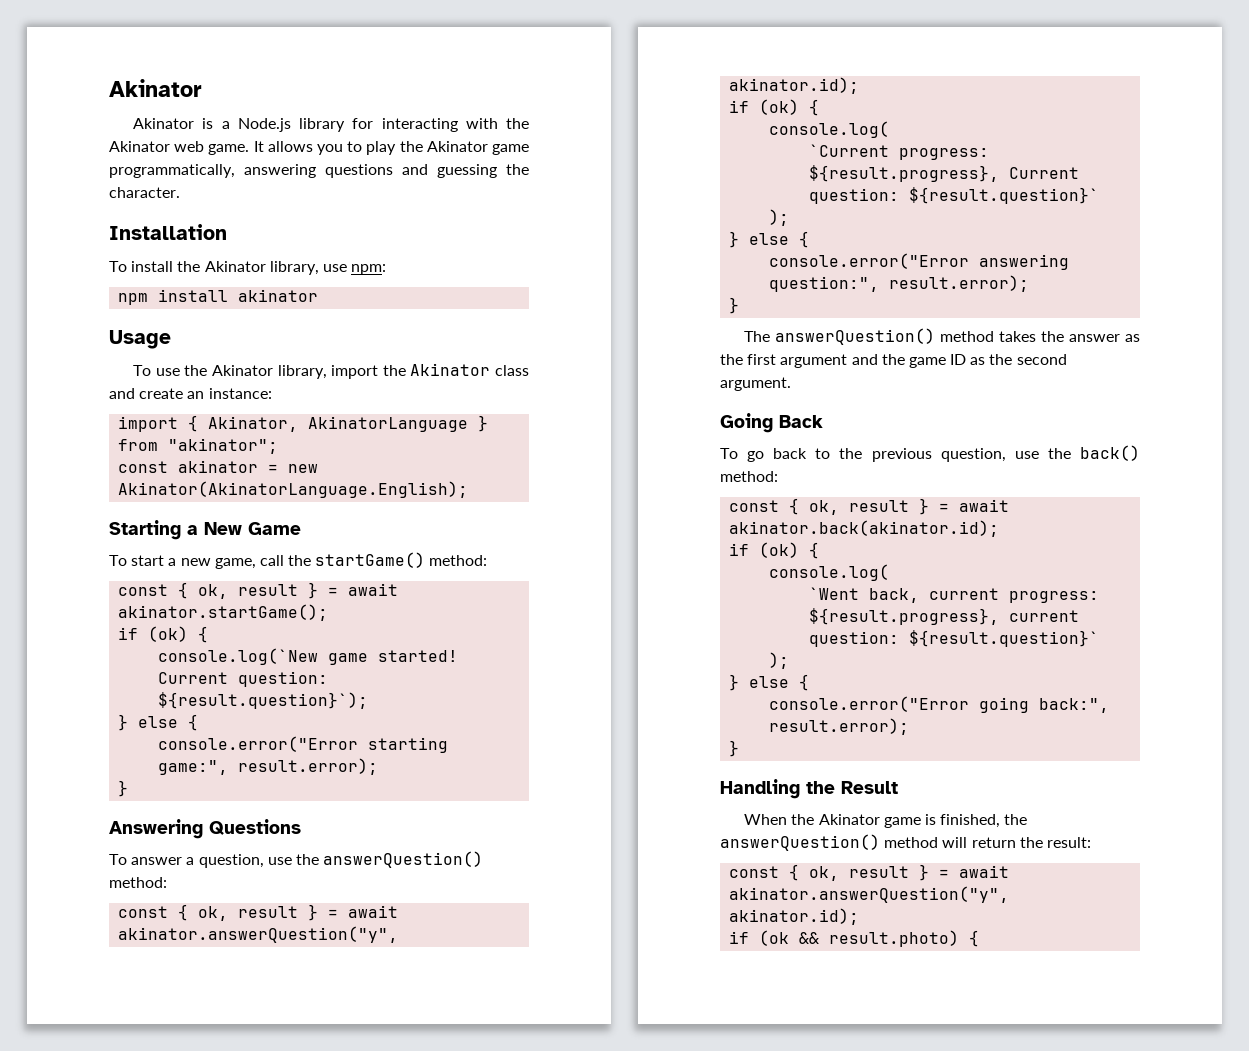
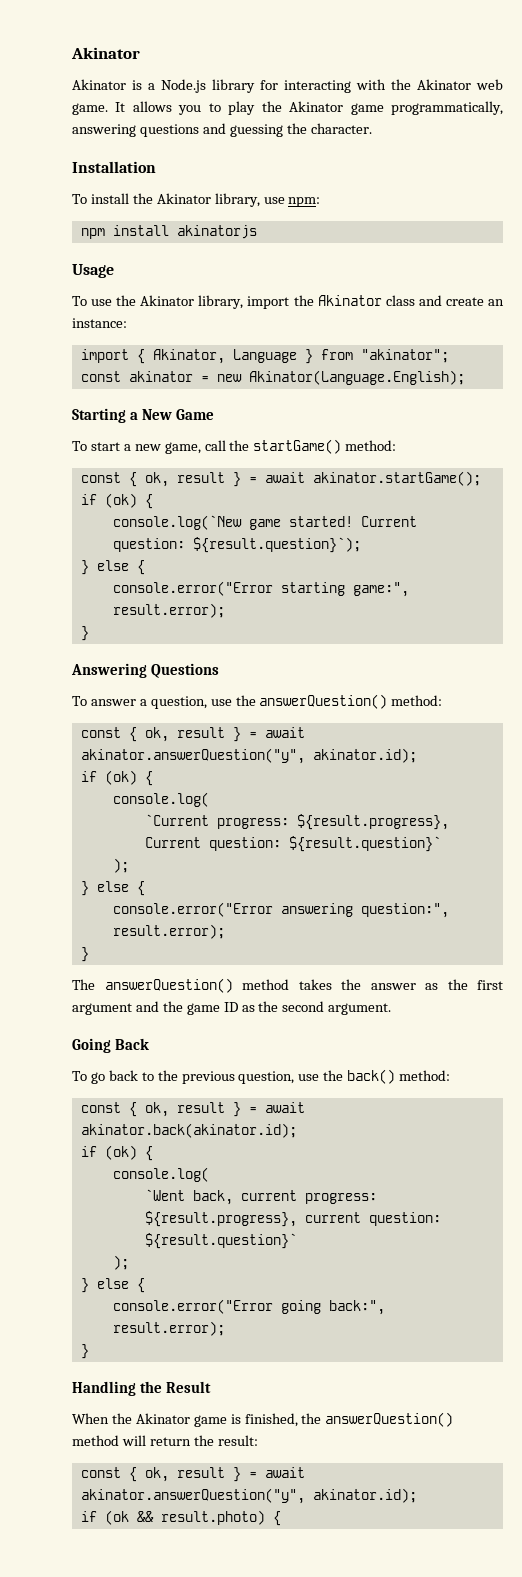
- npm install akinator
+ npm install akinatorjs
- import { Akinator, AkinatorLanguage } from "akinator";
+ import { Akinator, Language } from "akinator";
- const akinator = new Akinator(AkinatorLanguage.English);
+ const akinator = new Akinator(Language.English);

